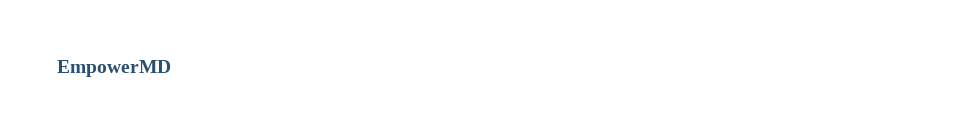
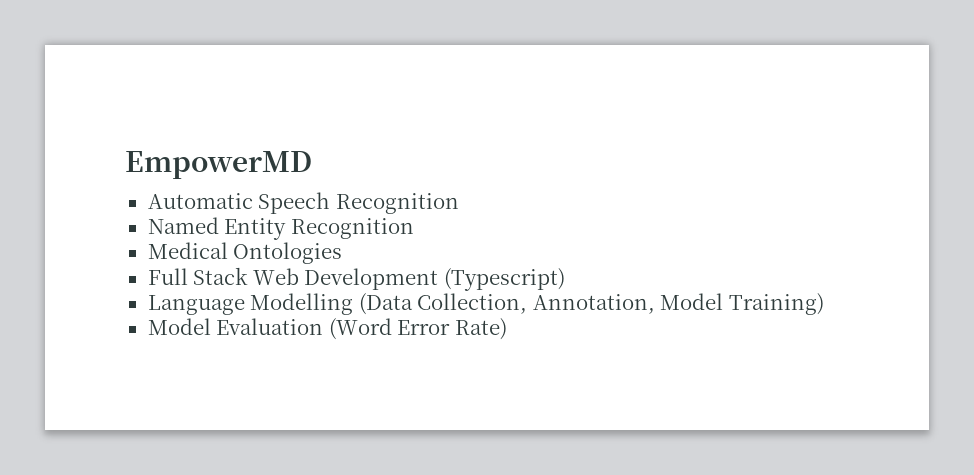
+ Automatic Speech Recognition
+ Named Entity Recognition
+ Medical Ontologies
+ Full Stack Web Development (Typescript)
+ Language Modelling (Data Collection, Annotation, Model Training)
+ Model Evaluation (Word Error Rate)

